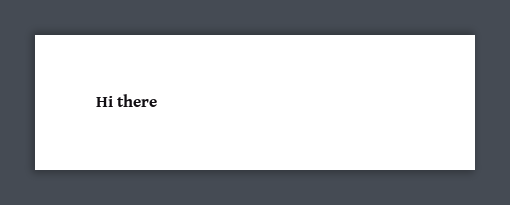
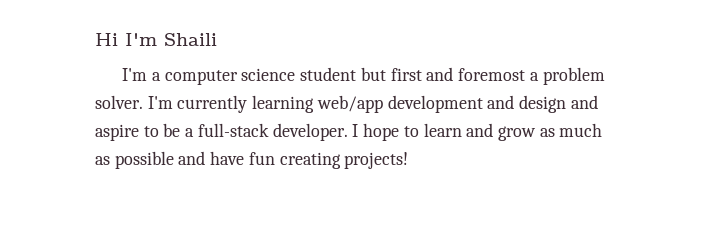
- Hi there
+ Hi I'm Shaili
+ I'm a computer science student but first and foremost a problem solver. I'm currently learning web/app development and design and aspire to be a full-stack developer. I hope to learn and grow as much as possible and have fun creating projects!

